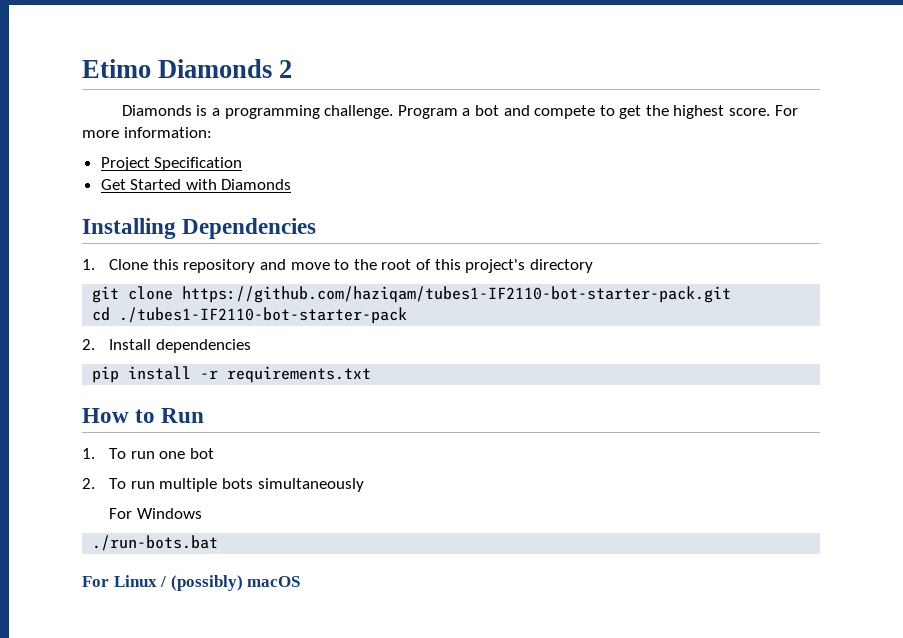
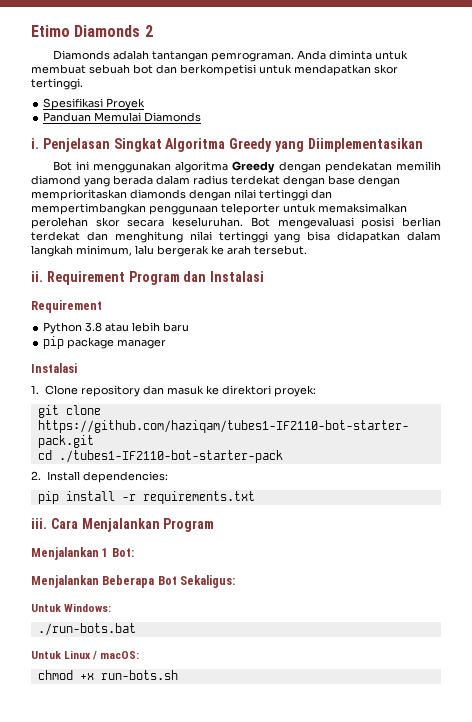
- Diamonds is a programming challenge. Program a bot and compete to get the highest score. For more information:
- Project Specification
- Get Started with Diamonds
- Installing Dependencies
- 1. Clone this repository and move to the root of this project's directory
+ Diamonds adalah tantangan pemrograman. Anda diminta untuk membuat sebuah bot dan berkompetisi untuk mendapatkan skor tertinggi.
+ Spesifikasi Proyek
+ Panduan Memulai Diamonds
+ i. Penjelasan Singkat Algoritma Greedy yang Diimplementasikan
+ Bot ini menggunakan algoritma Greedy dengan pendekatan memilih diamond yang berada dalam radius terdekat dengan base dengan memprioritaskan diamonds dengan nilai tertinggi dan mempertimbangkan penggunaan teleporter untuk memaksimalkan perolehan skor secara keseluruhan. Bot mengevaluasi posisi berlian terdekat dan menghitung nilai tertinggi yang bisa didapatkan dalam langkah minimum, lalu bergerak ke arah tersebut.
+ ii. Requirement Program dan Instalasi
+ Requirement
+ Python 3.8 atau lebih baru
+ pip package manager
+ Instalasi
+ 1. Clone repository dan masuk ke direktori proyek:
- 2. Install dependencies
+ 2. Install dependencies:
- How to Run
- 1. To run one bot
- 2. To run multiple bots simultaneously
- For Windows
+ iii. Cara Menjalankan Program
+ Menjalankan 1 Bot:
+ Menjalankan Beberapa Bot Sekaligus:
+ Untuk Windows:
- For Linux / (possibly) macOS
+ Untuk Linux / macOS:
+ chmod +x run-bots.sh

